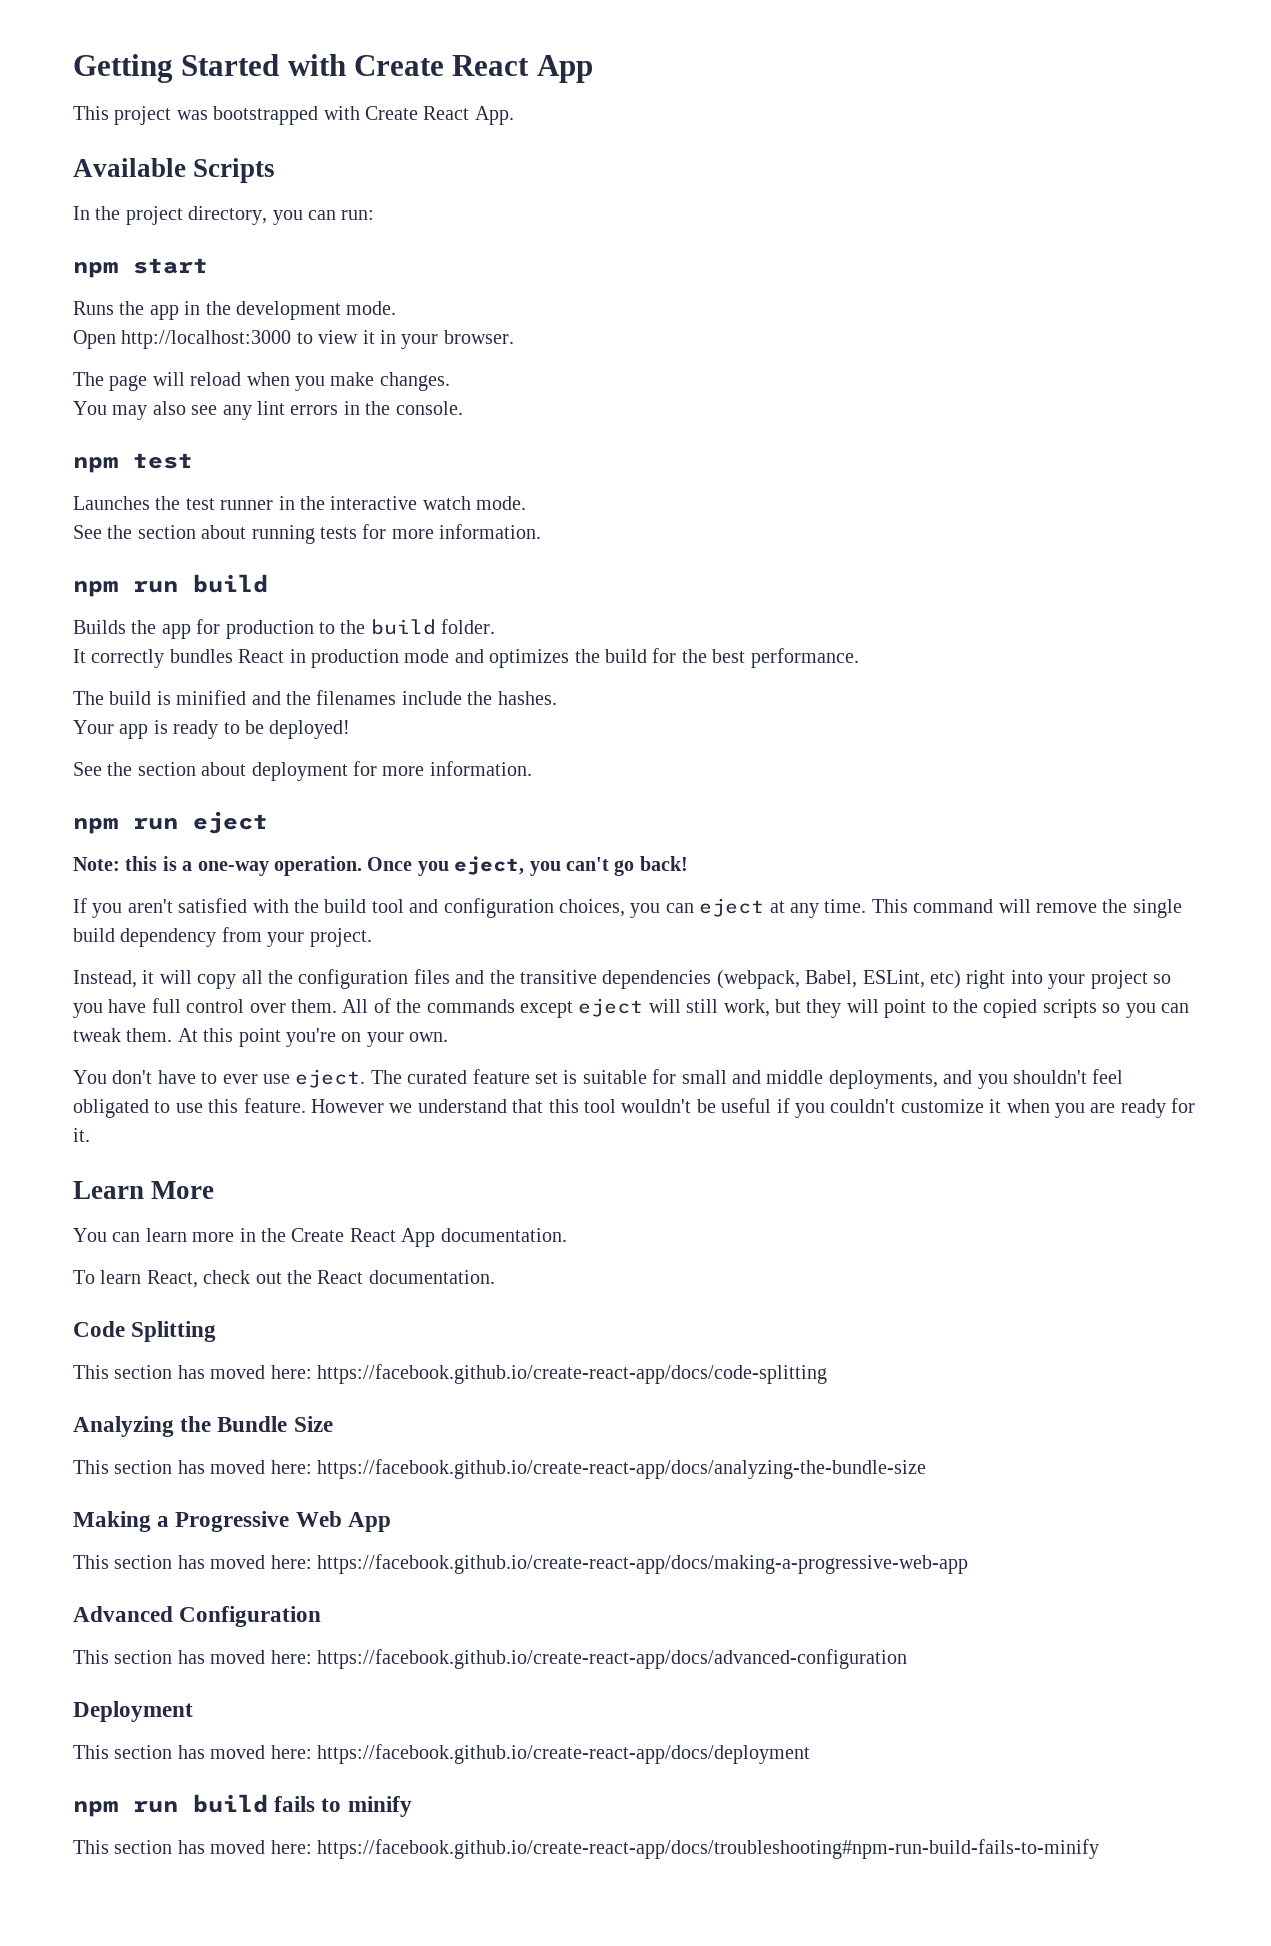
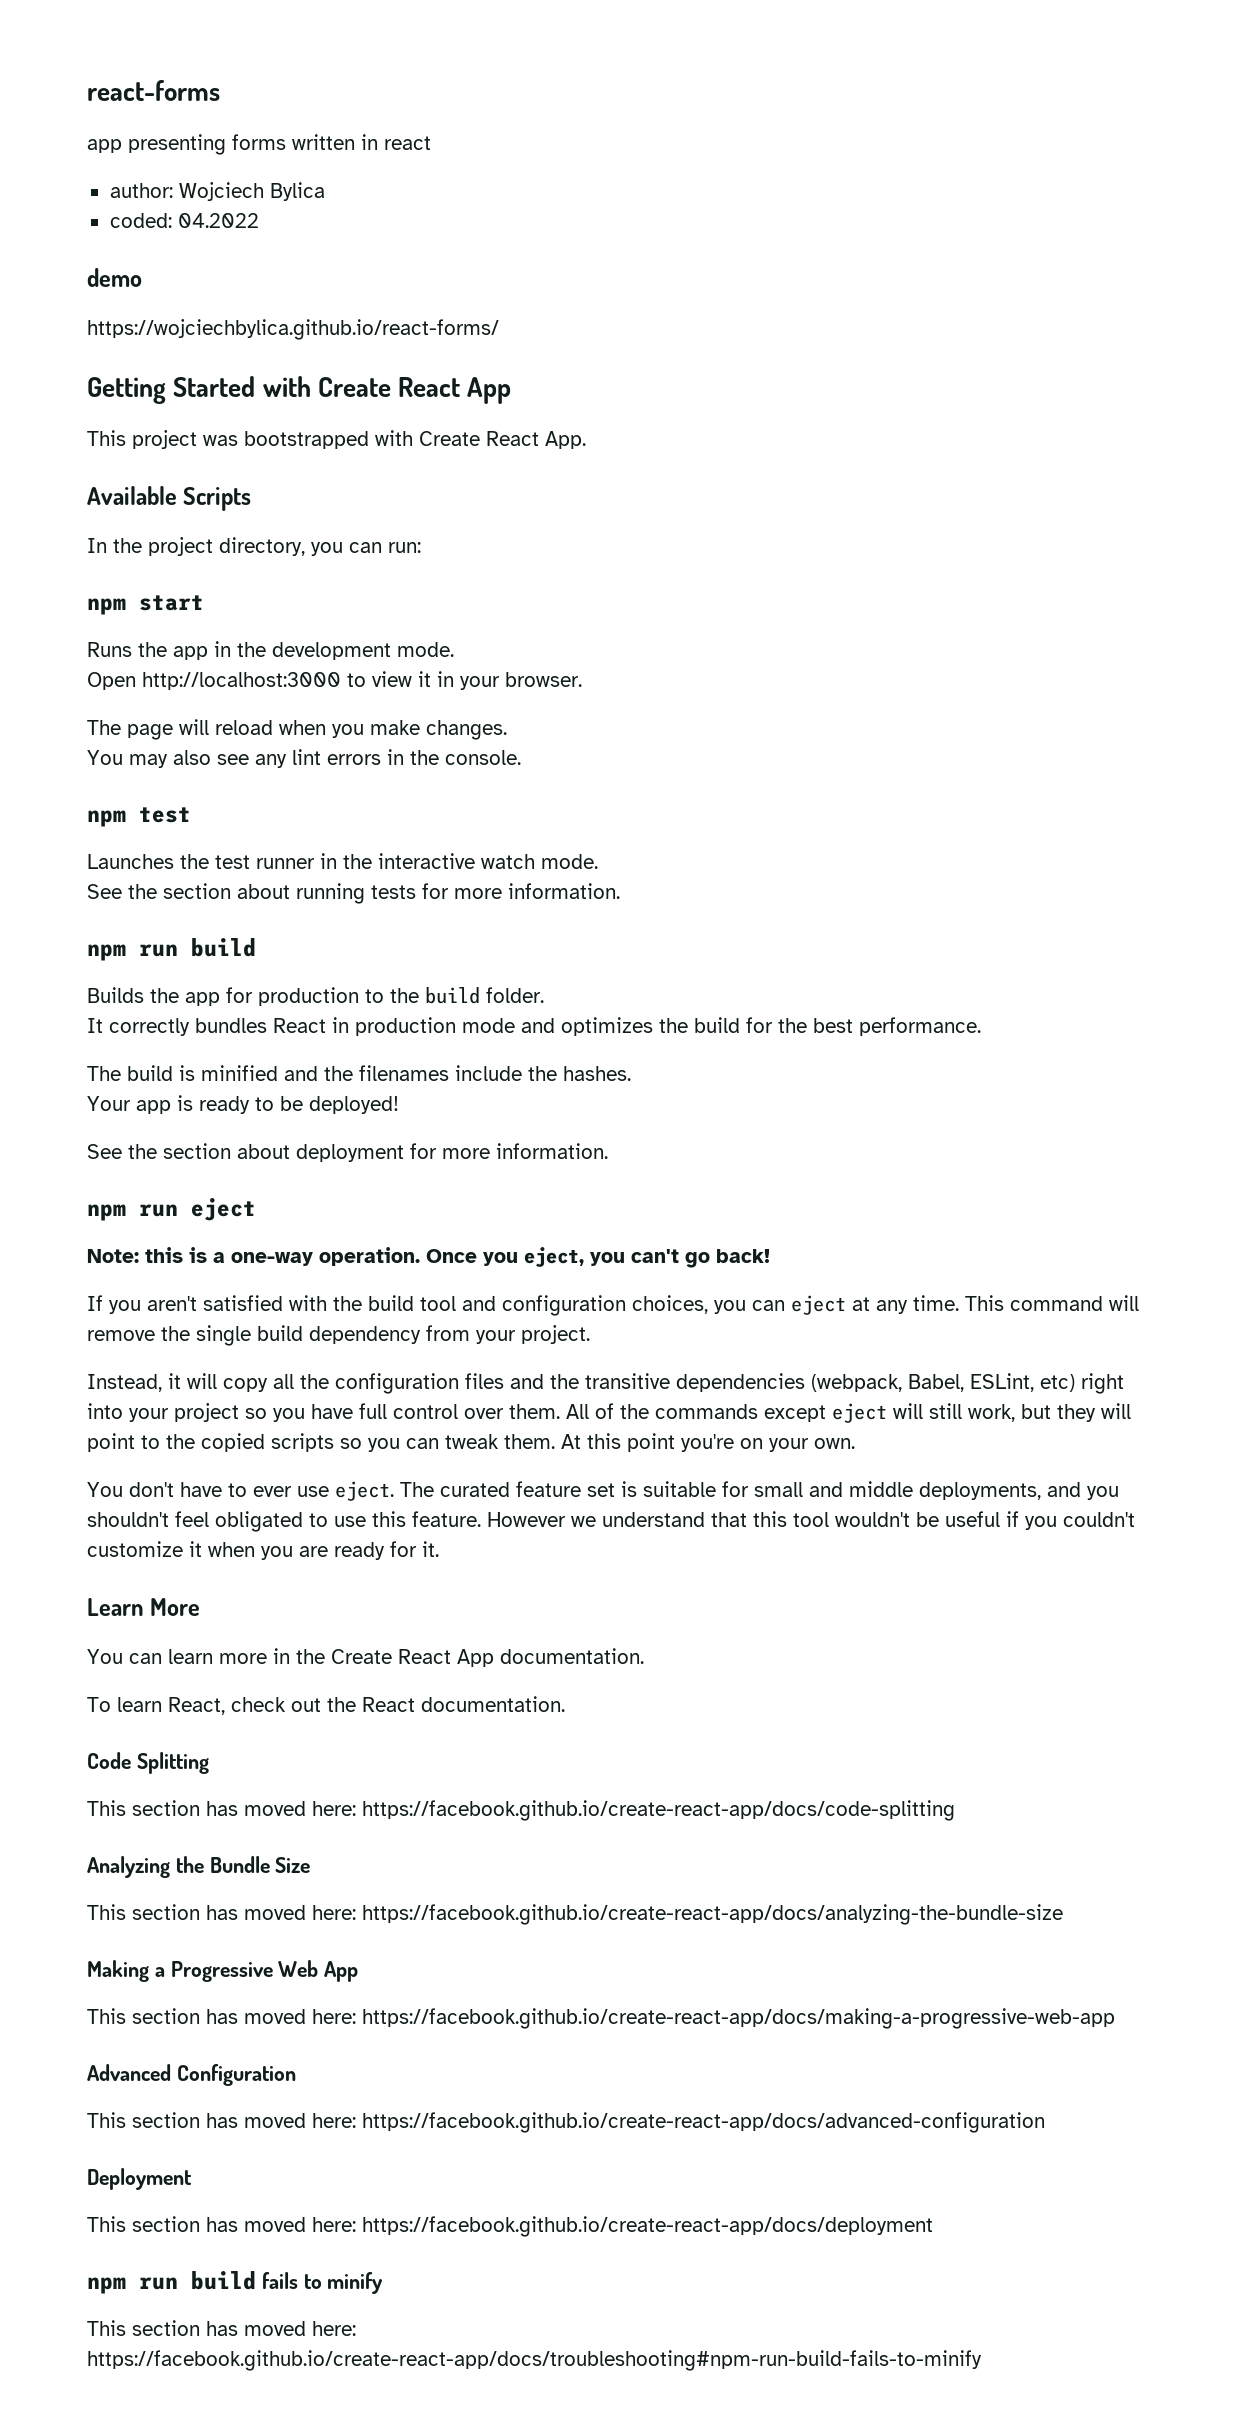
+ react-forms
+ app presenting forms written in react
+ author: Wojciech Bylica
+ coded: 04.2022
+ demo
+ https://wojciechbylica.github.io/react-forms/

